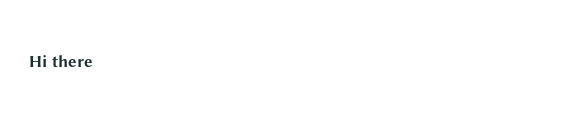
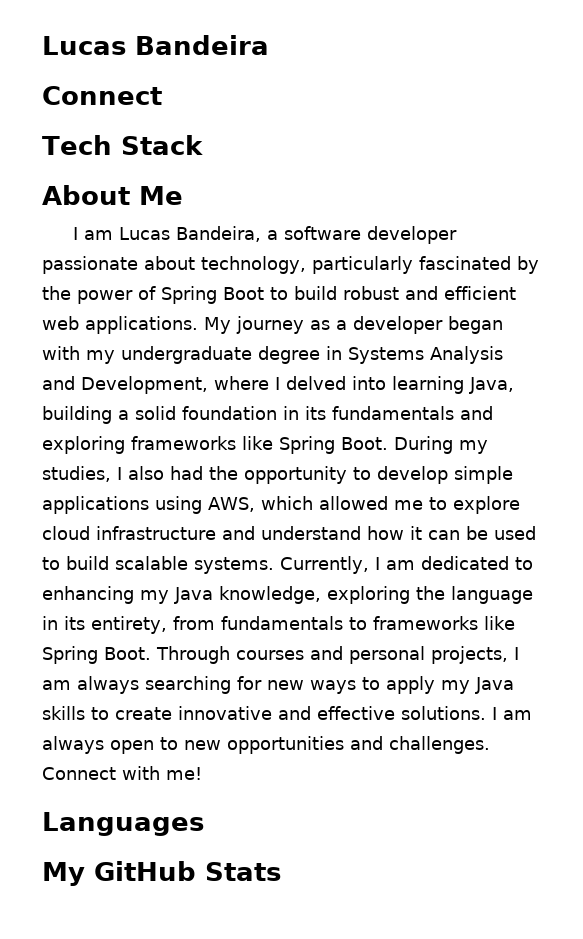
- Hi there
+ Lucas Bandeira
+ Connect
+ Tech Stack
+ About Me
+ I am Lucas Bandeira, a software developer passionate about technology, particularly fascinated by the power of Spring Boot to build robust and efficient web applications. My journey as a developer began with my undergraduate degree in Systems Analysis and Development, where I delved into learning Java, building a solid foundation in its fundamentals and exploring frameworks like Spring Boot. During my studies, I also had the opportunity to develop simple applications using AWS, which allowed me to explore cloud infrastructure and understand how it can be used to build scalable systems. Currently, I am dedicated to enhancing my Java knowledge, exploring the language in its entirety, from fundamentals to frameworks like Spring Boot. Through courses and personal projects, I am always searching for new ways to apply my Java skills to create innovative and effective solutions. I am always open to new opportunities and challenges. Connect with me!
+ Languages
+ My GitHub Stats

